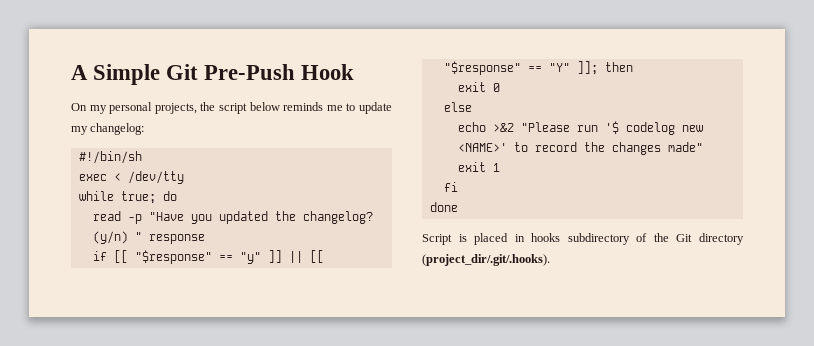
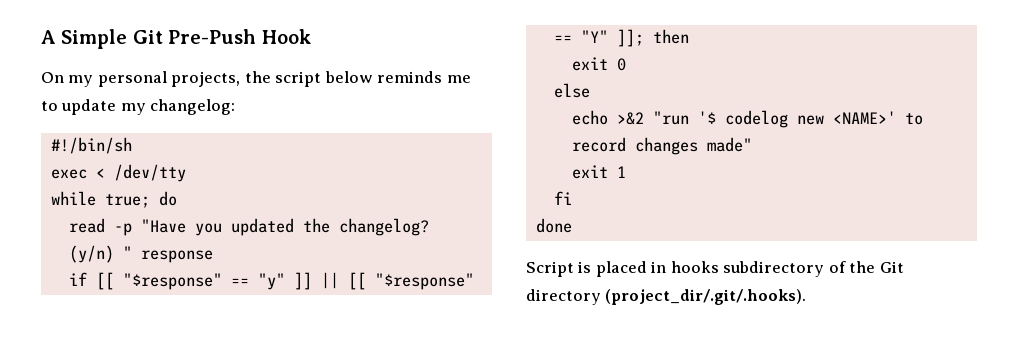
- echo >&2 "Please run '$ codelog new <NAME>' to record the changes made"
+ echo >&2 "run '$ codelog new <NAME>' to record changes made"

